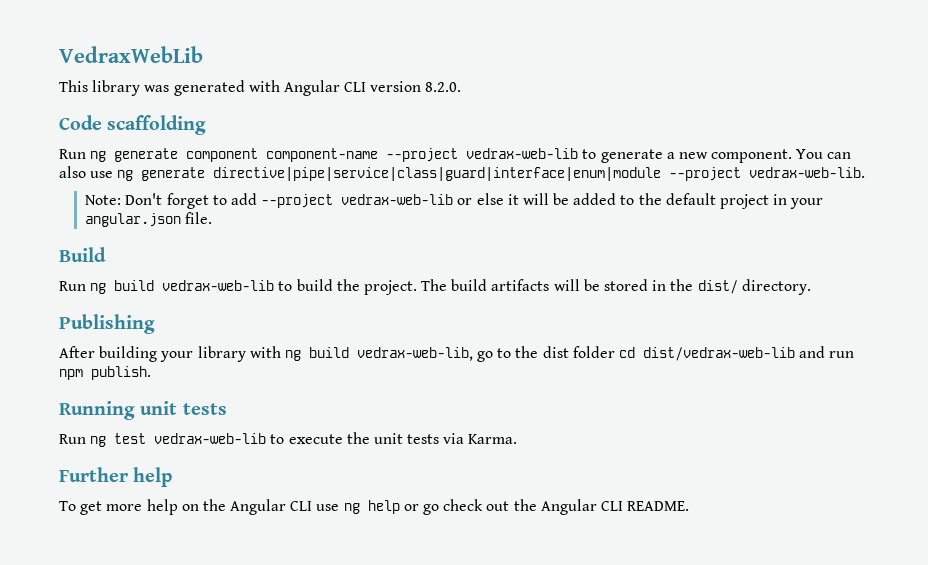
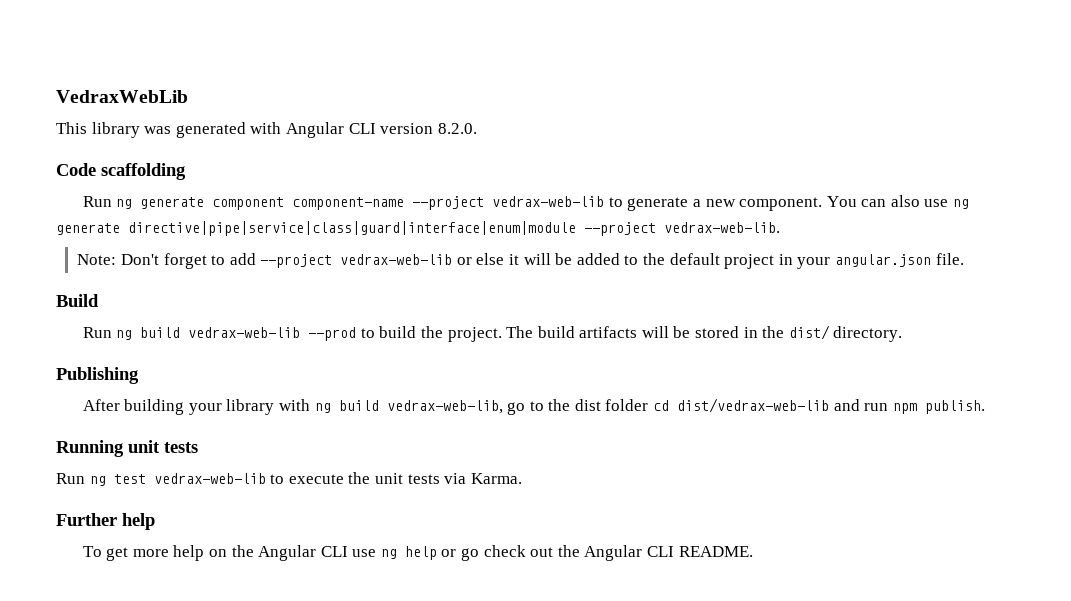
- Run ng build vedrax-web-lib to build the project.
+ Run ng build vedrax-web-lib --prod to build the project.

